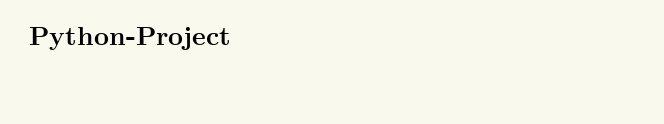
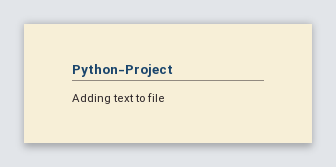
+ Adding text to file

